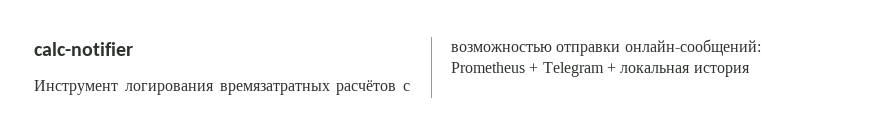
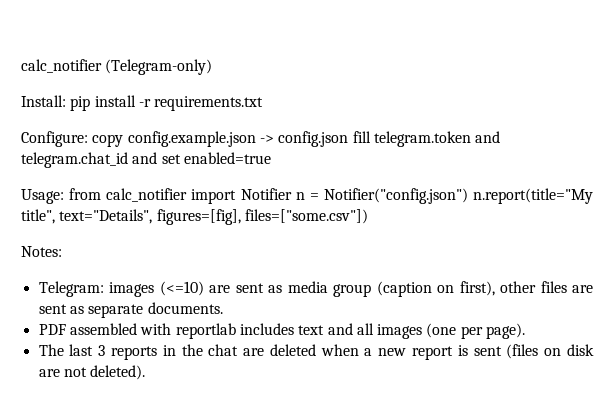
- calc-notifier
- Инструмент логирования времязатратных расчётов с возможностью отправки онлайн-сообщений: Prometheus + Telegram + локальная история
+ calc_notifier (Telegram-only)
+ Install: pip install -r requirements.txt
+ Configure: copy config.example.json -> config.json fill telegram.token and telegram.chat_id and set enabled=true
+ Usage: from calc_notifier import Notifier n = Notifier("config.json") n.report(title="My title", text="Details", figures=[fig], files=["some.csv"])
+ Notes:
+ Telegram: images (<=10) are sent as media group (caption on first), other files are sent as separate documents.
+ PDF assembled with reportlab includes text and all images (one per page).
+ The last 3 reports in the chat are deleted when a new report is sent (files on disk are not deleted).

